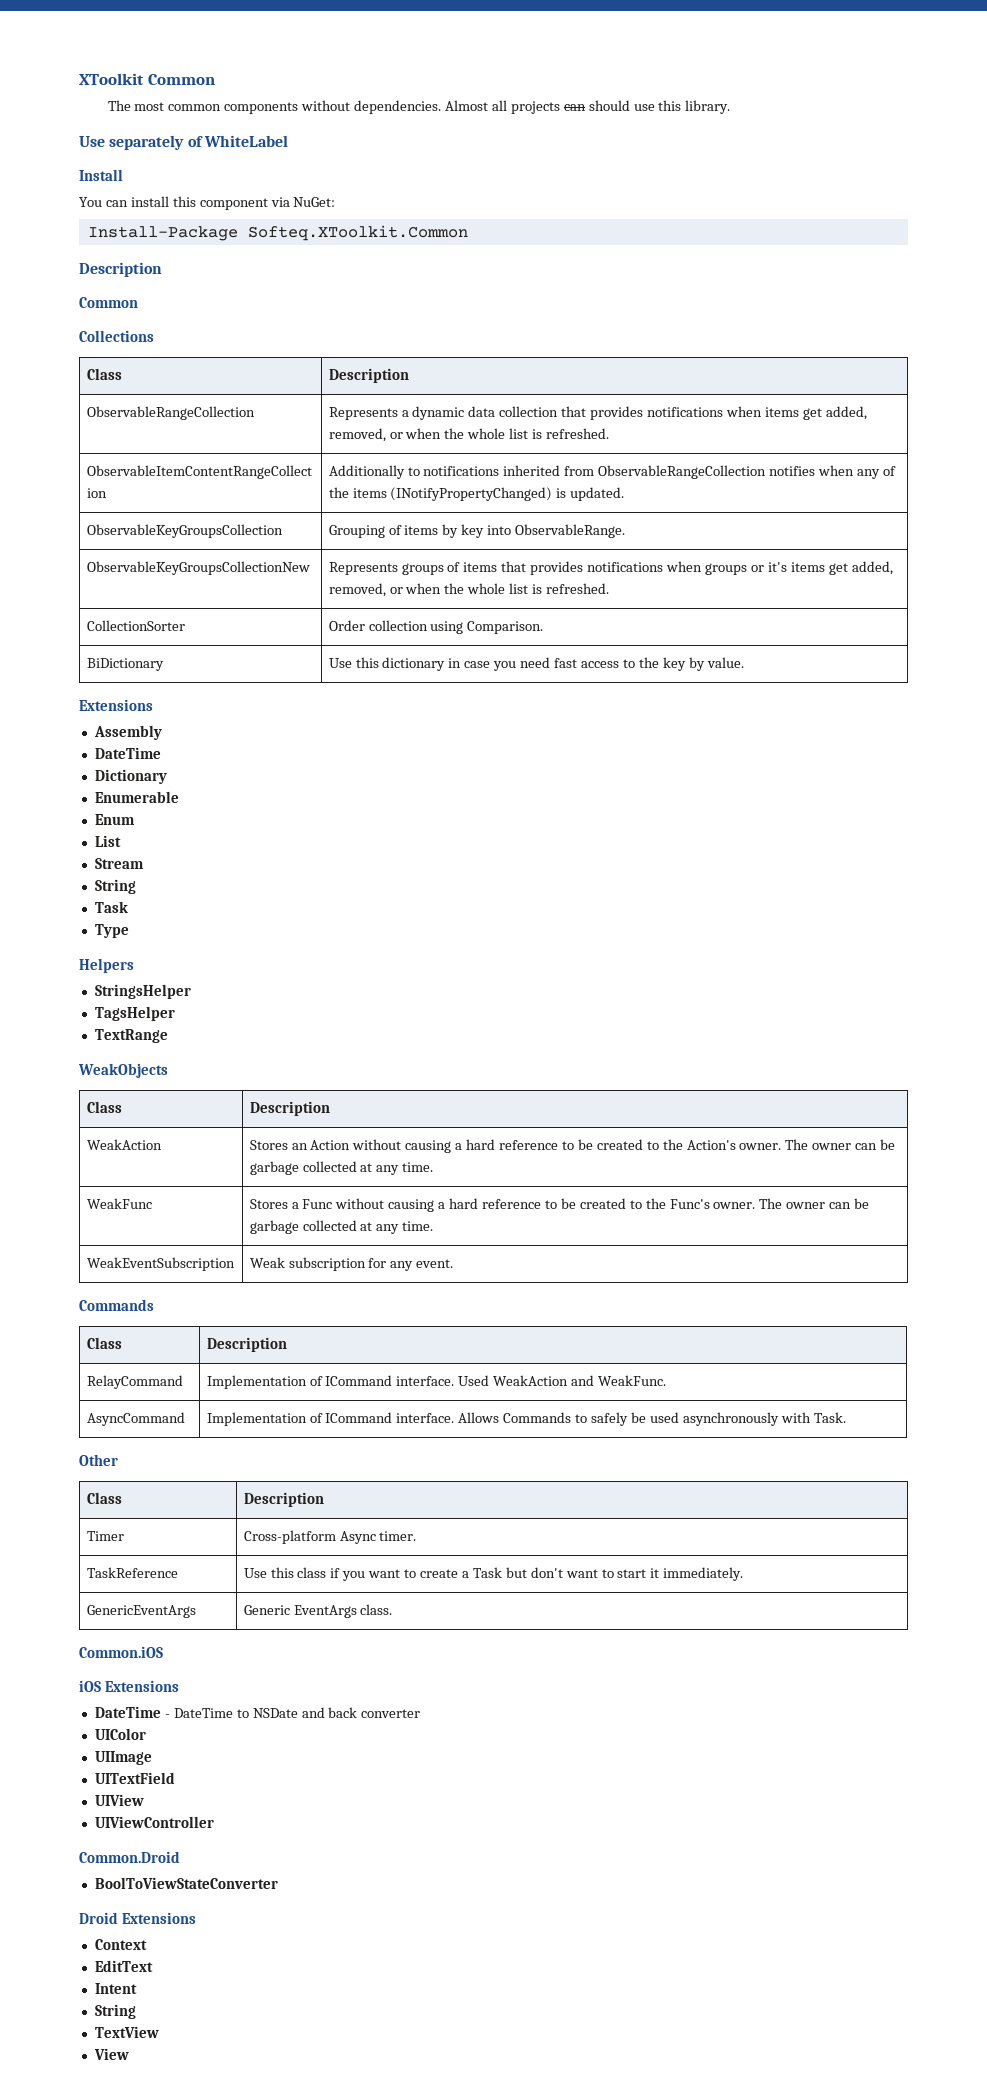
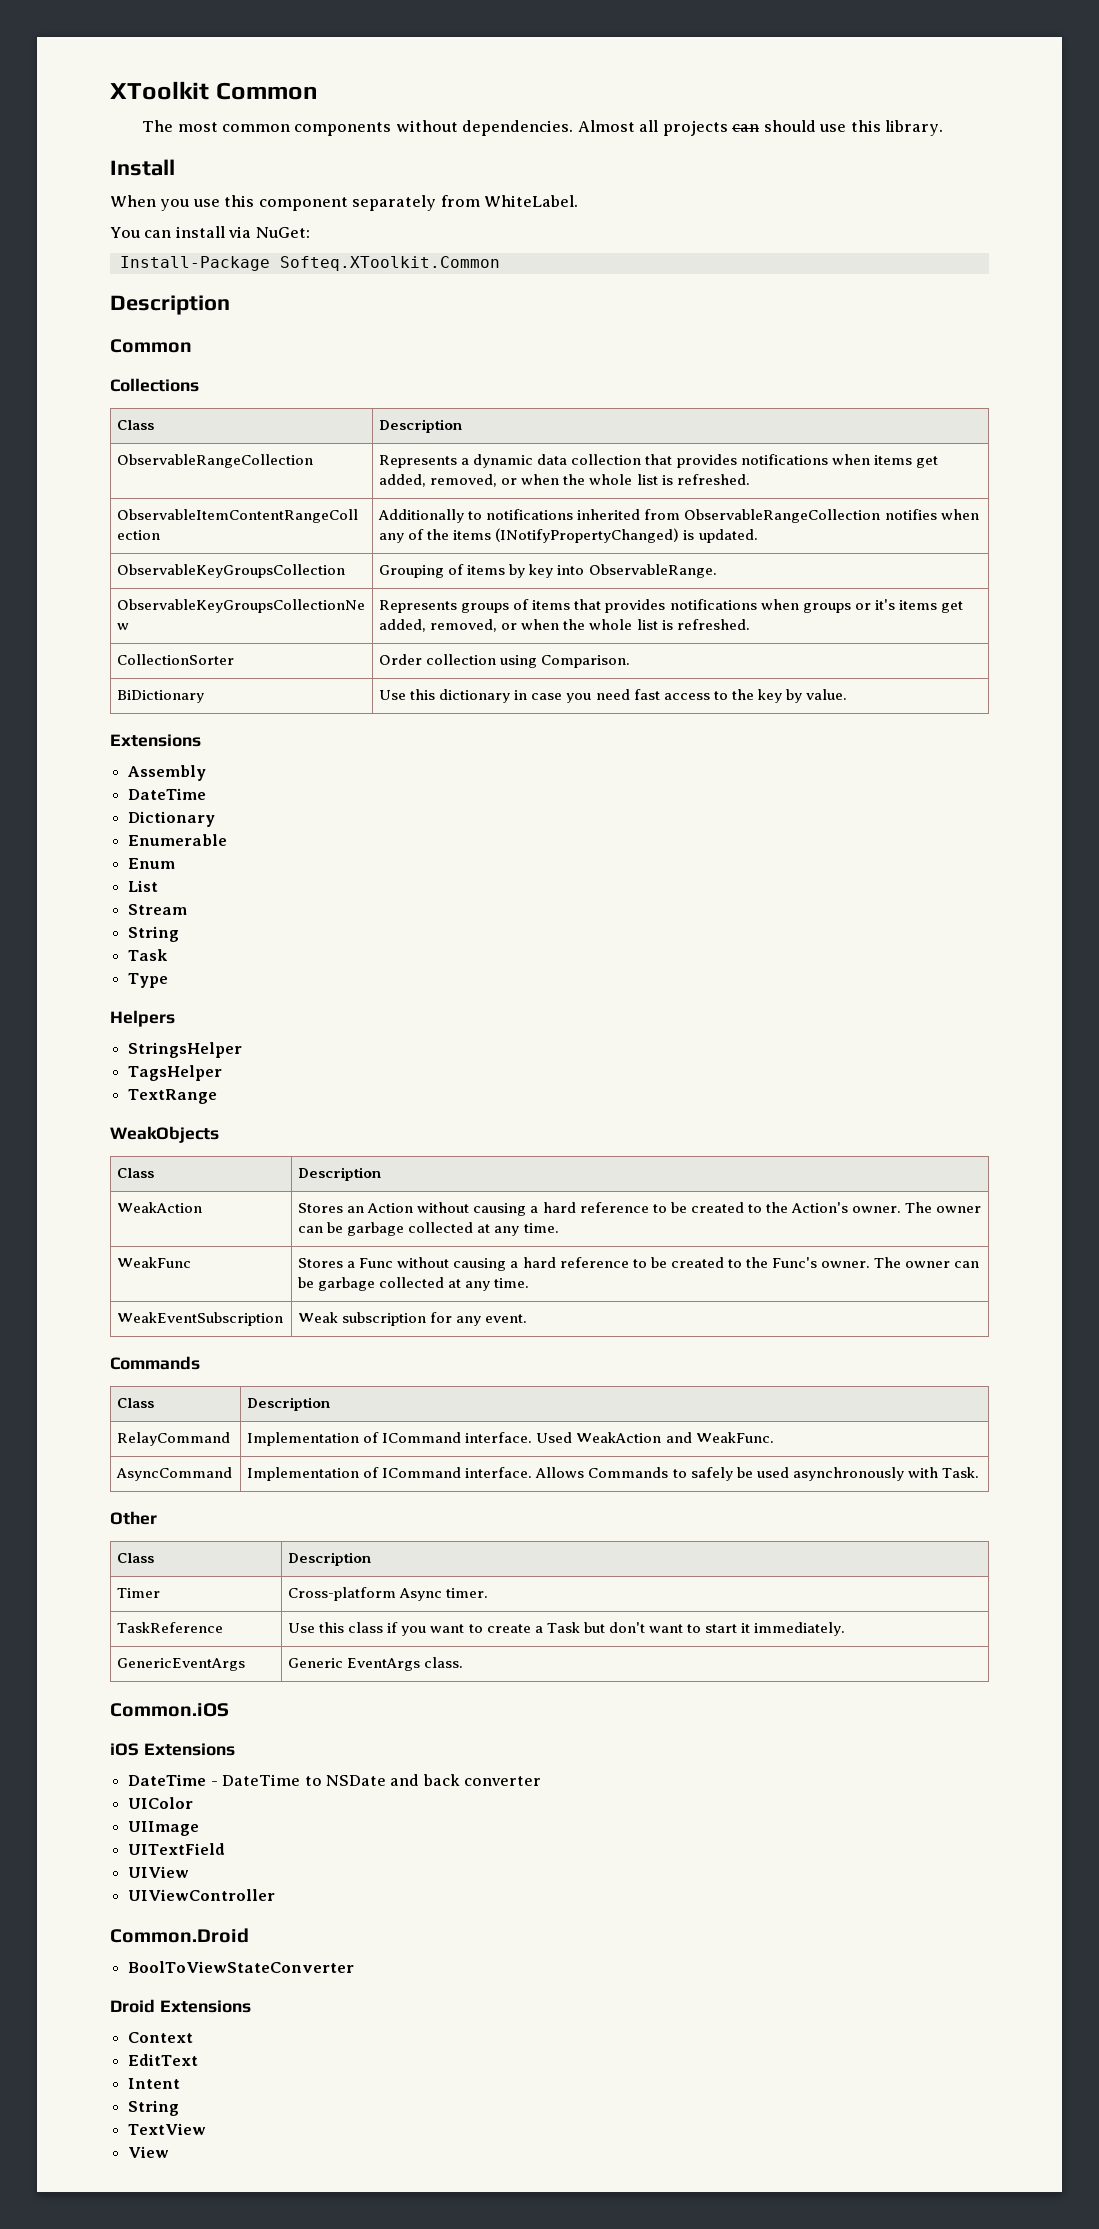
- Use separately of WhiteLabel
  Install
+ When you use this component separately from WhiteLabel.
- You can install this component via NuGet:
+ You can install via NuGet:

